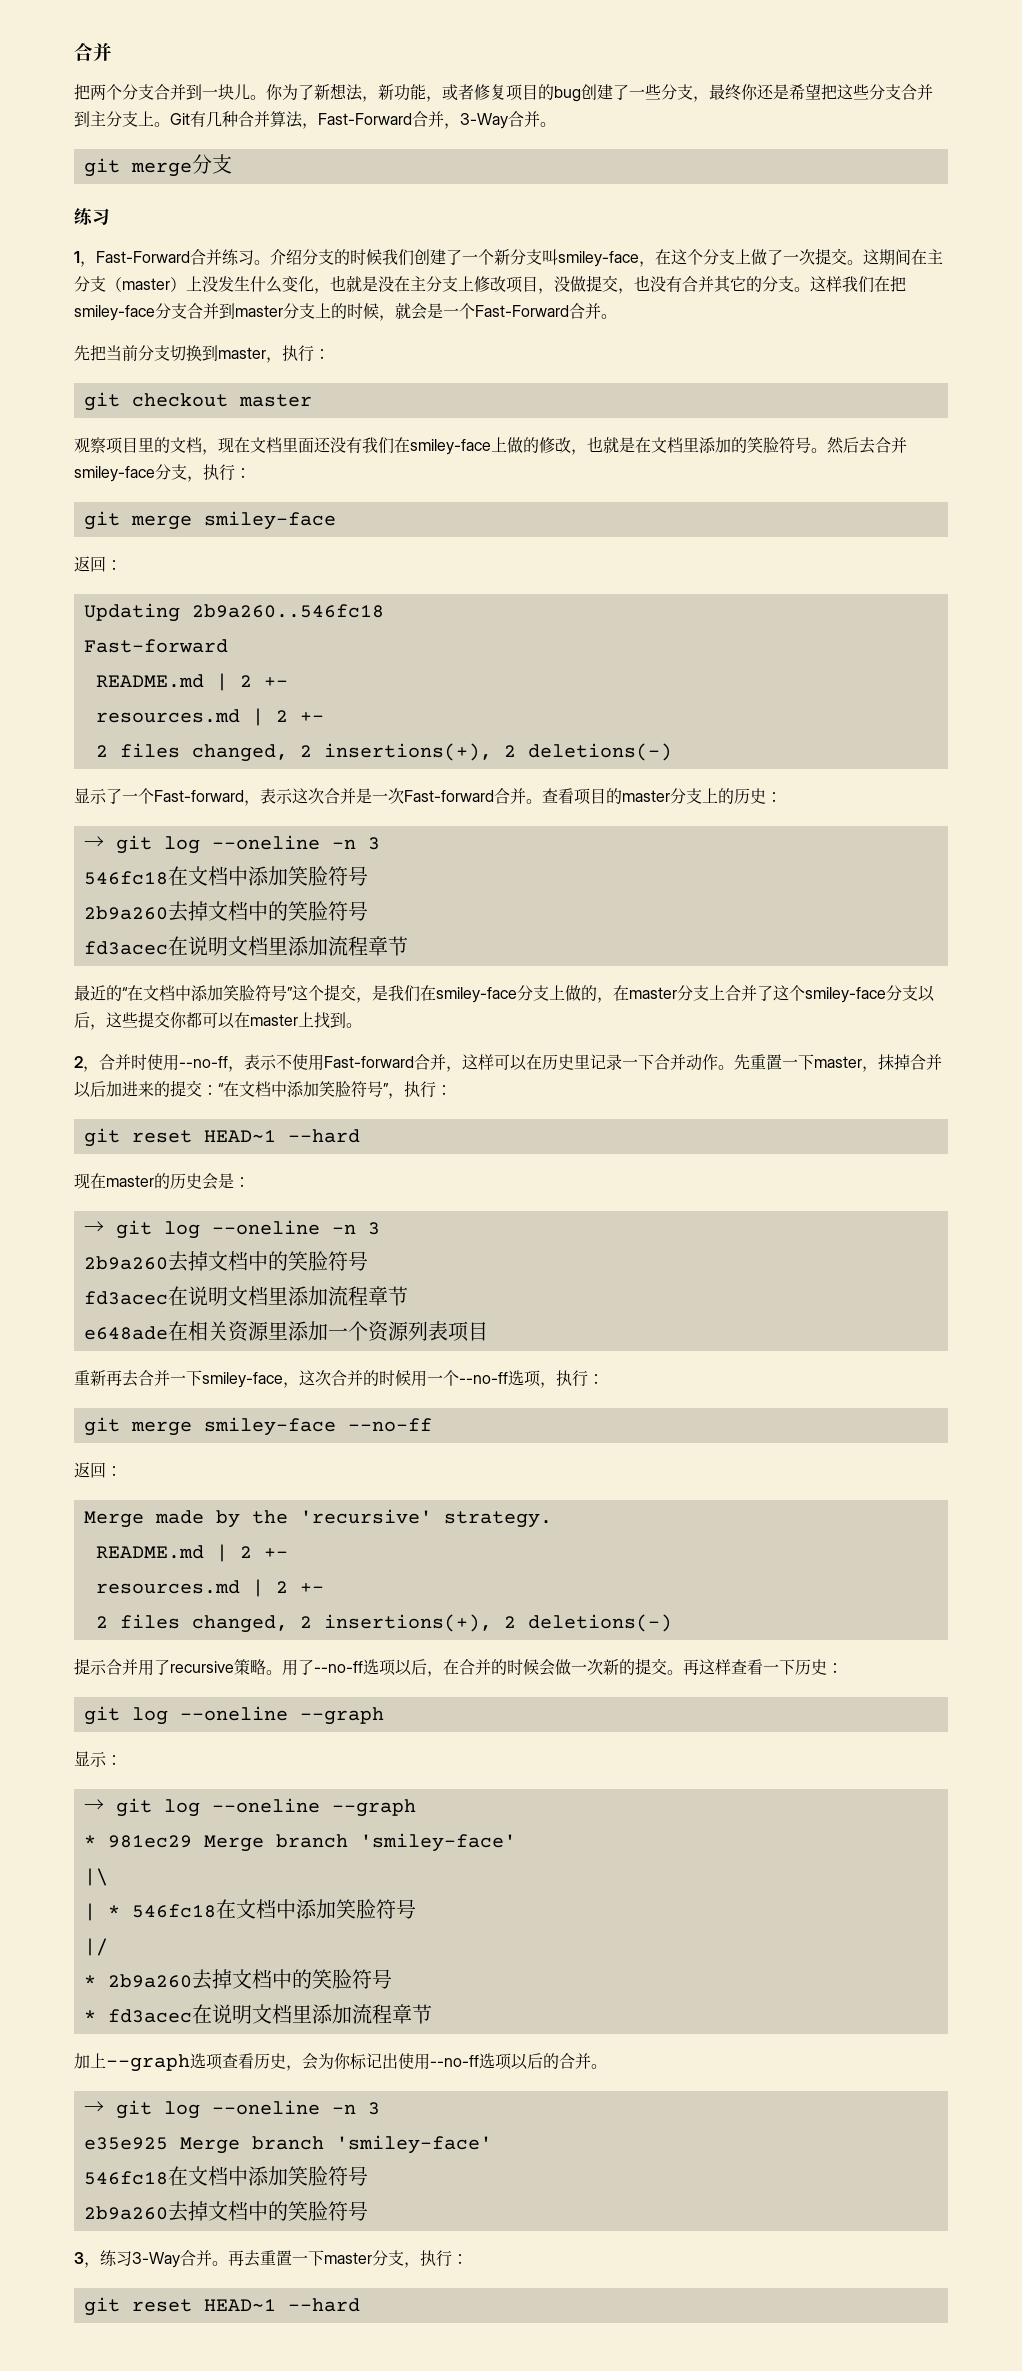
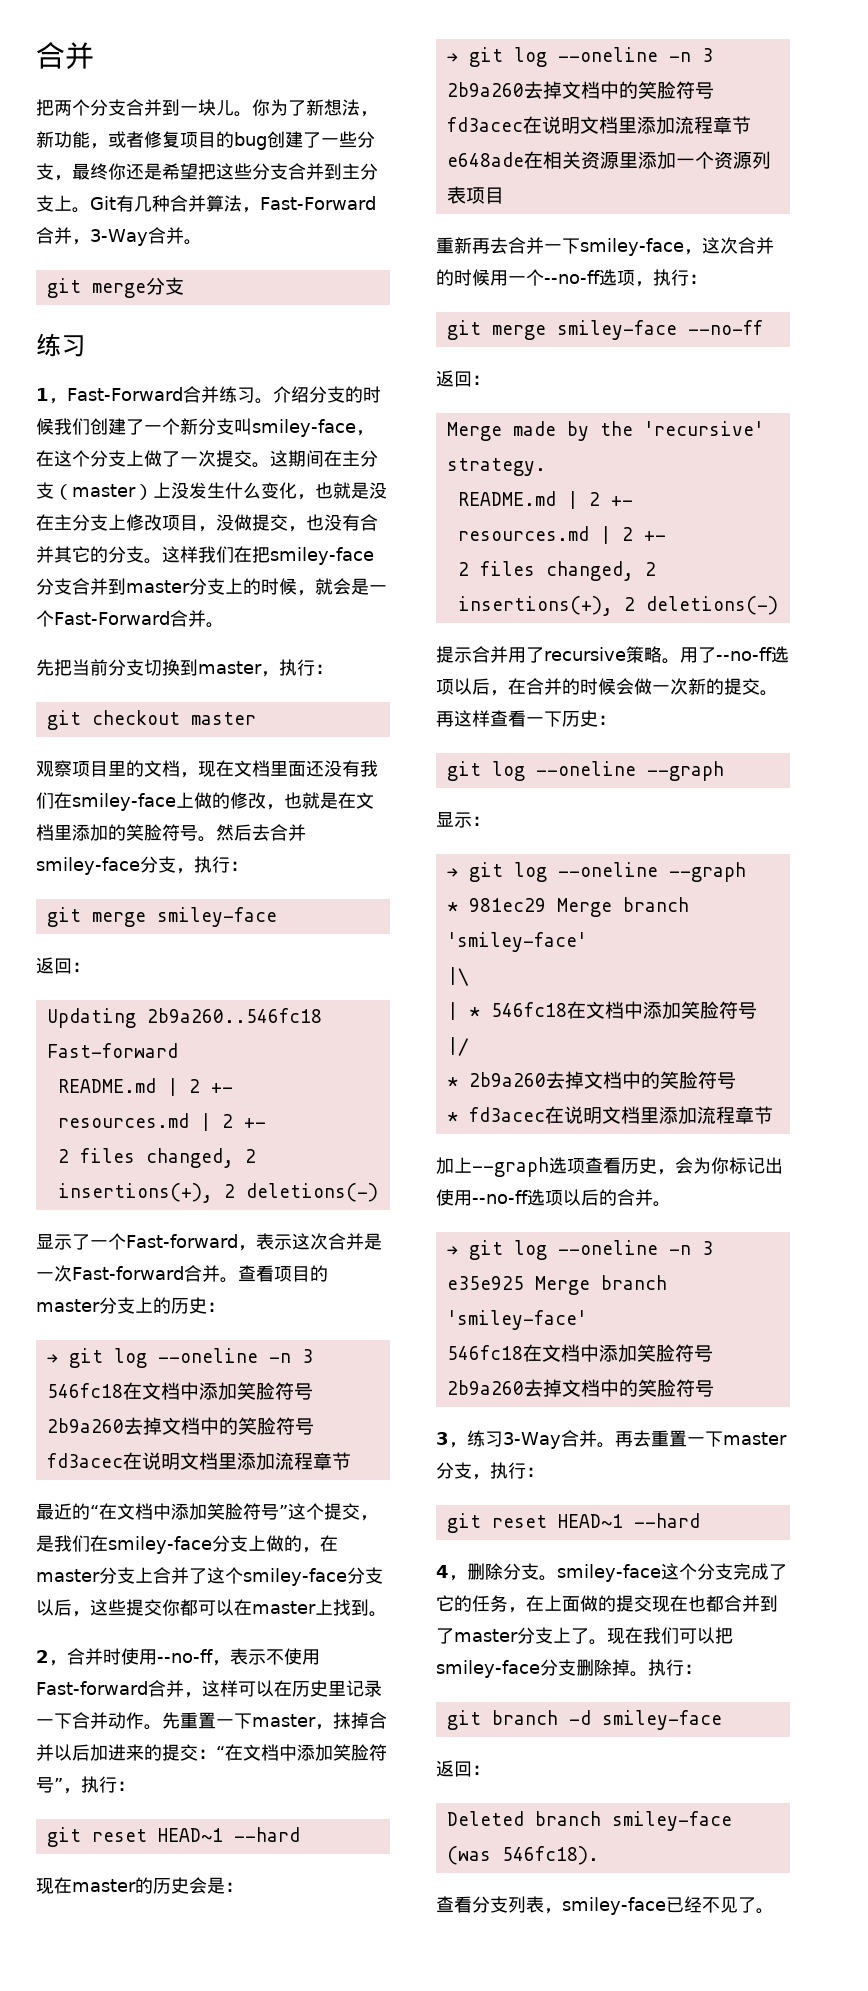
+ 4，删除分支。smiley-face这个分支完成了它的任务，在上面做的提交现在也都合并到了master分支上了。现在我们可以把smiley-face分支删除掉。执行：
+ git branch -d smiley-face
+ 返回：
+ Deleted branch smiley-face (was 546fc18).
+ 查看分支列表，smiley-face已经不见了。

